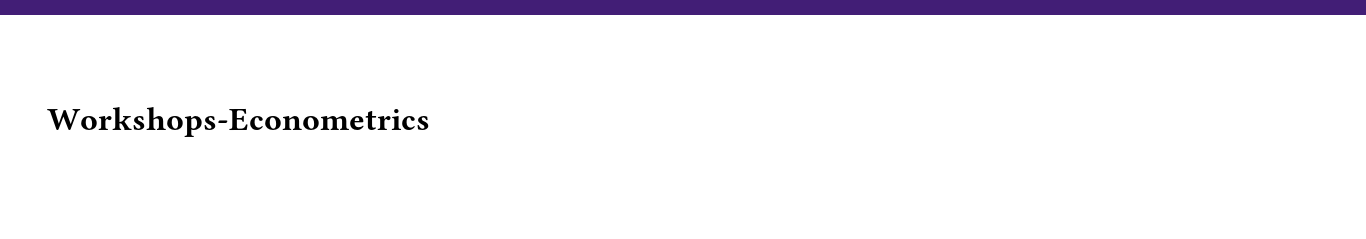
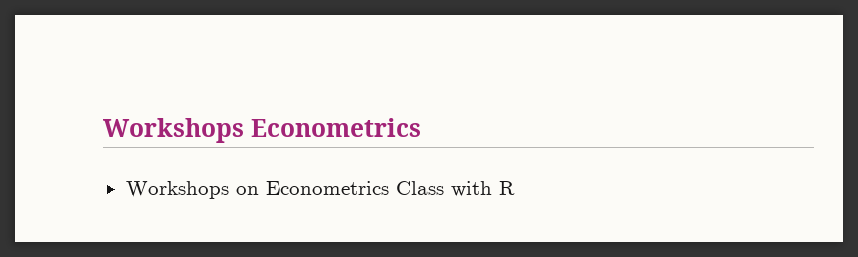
- Workshops-Econometrics
+ Workshops Econometrics
+ Workshops on Econometrics Class with R

